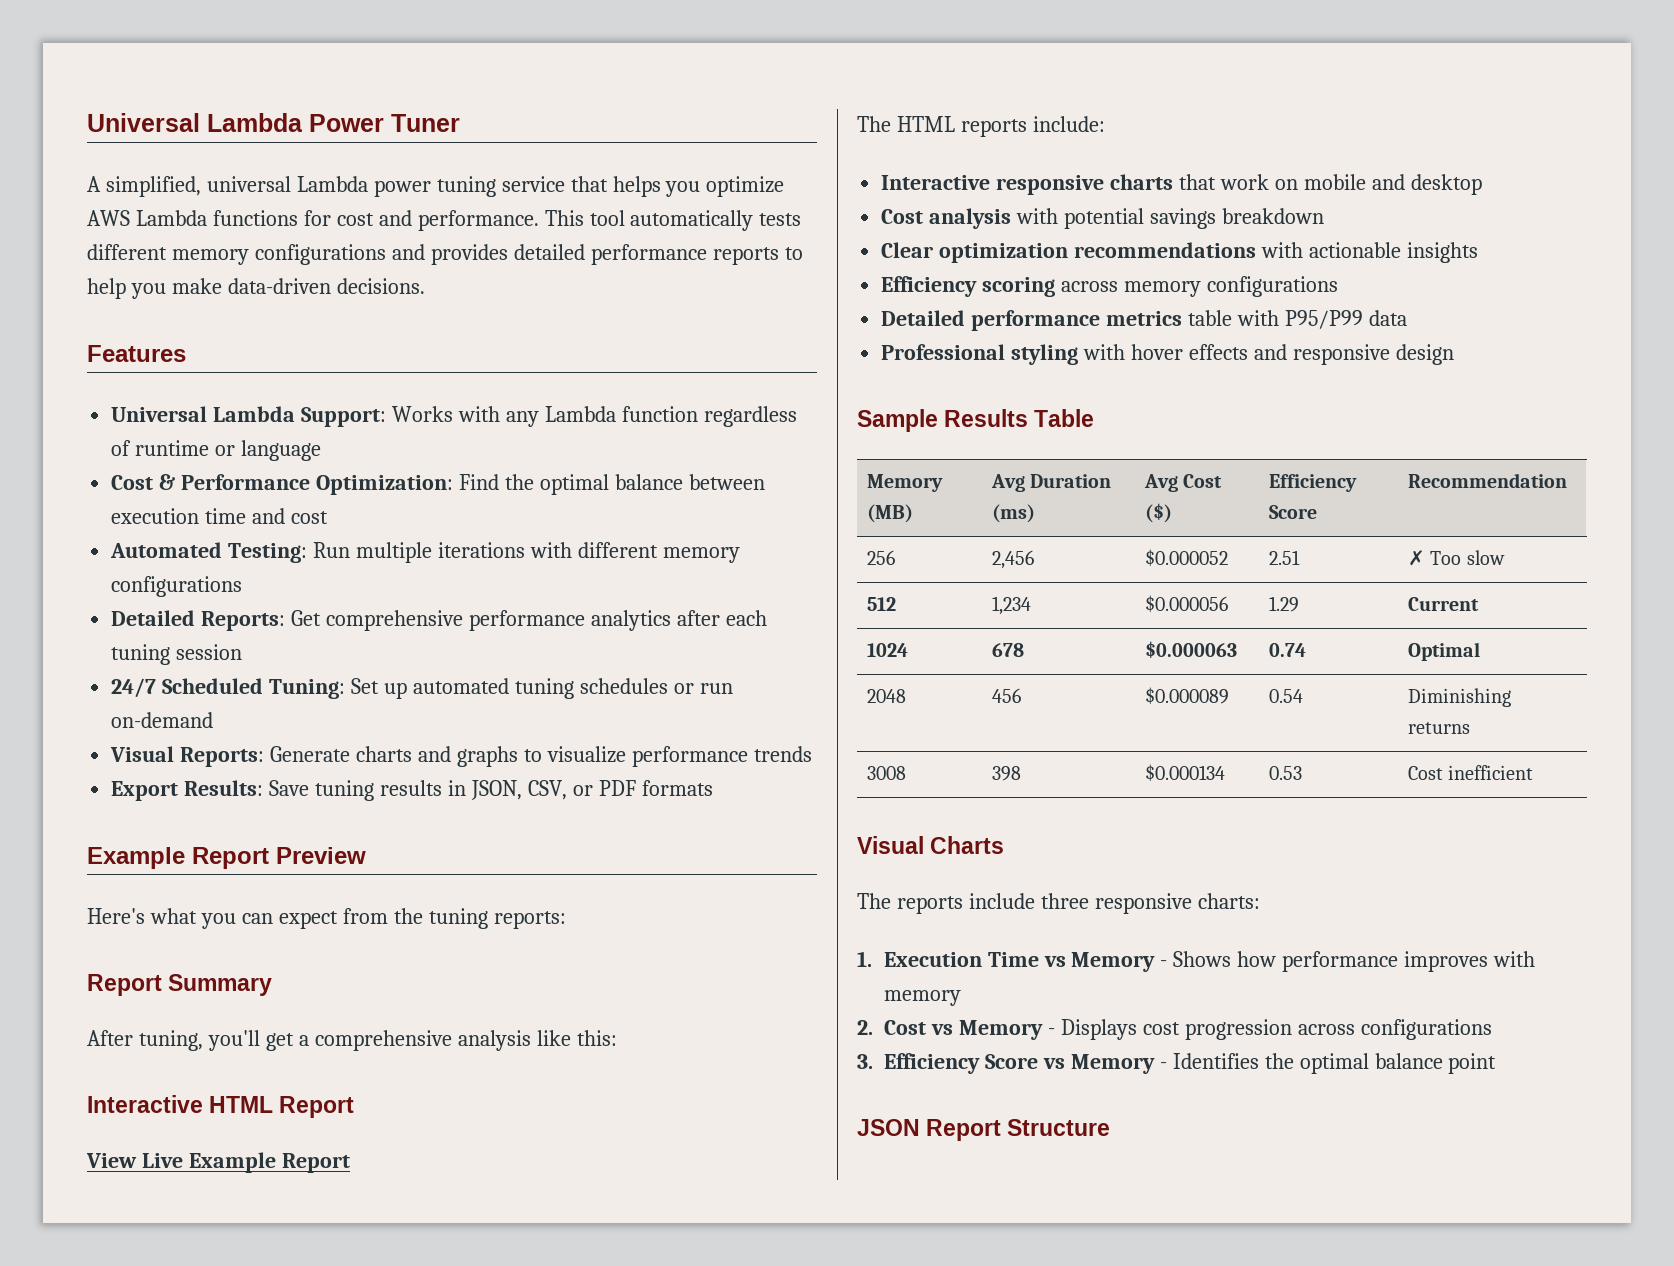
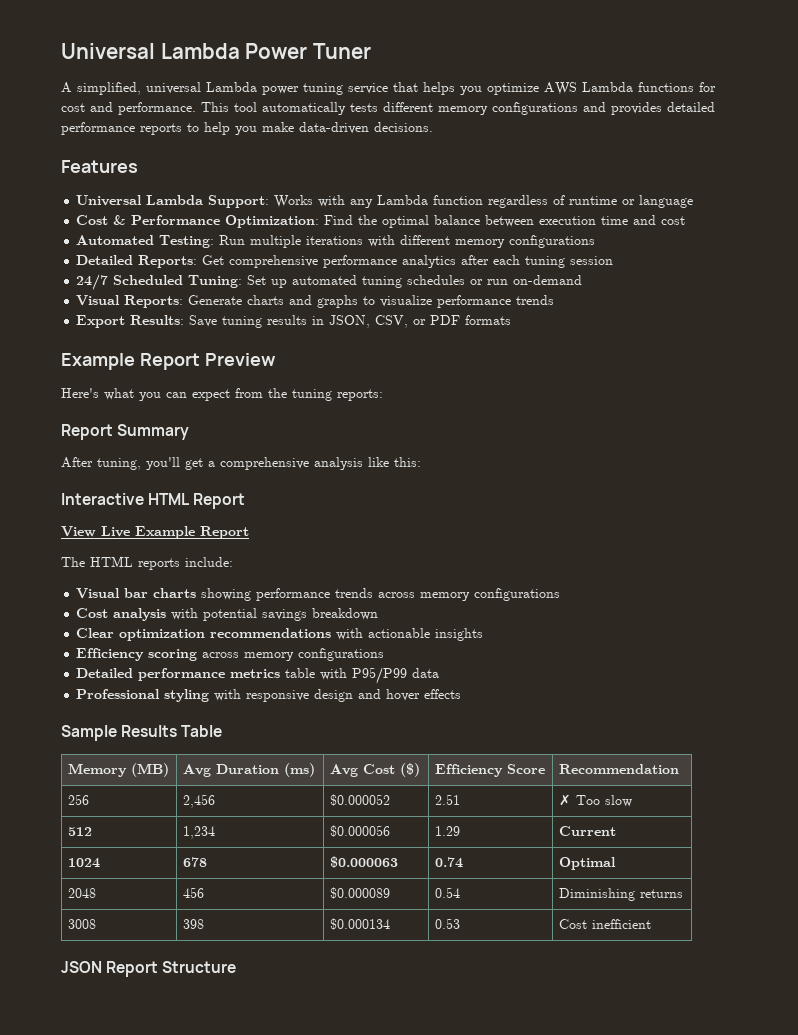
- Interactive responsive charts that work on mobile and desktop
+ Visual bar charts showing performance trends across memory configurations
- Professional styling with hover effects and responsive design
+ Professional styling with responsive design and hover effects
- Visual Charts
- The reports include three responsive charts:
- 1. Execution Time vs Memory - Shows how performance improves with memory
- 2. Cost vs Memory - Displays cost progression across configurations
- 3. Efficiency Score vs Memory - Identifies the optimal balance point

